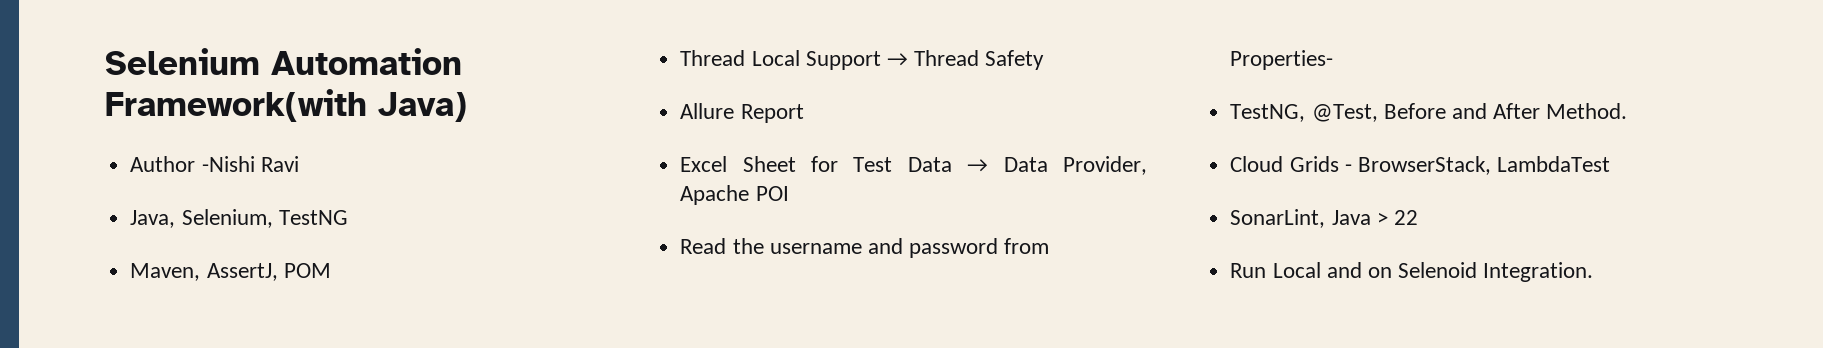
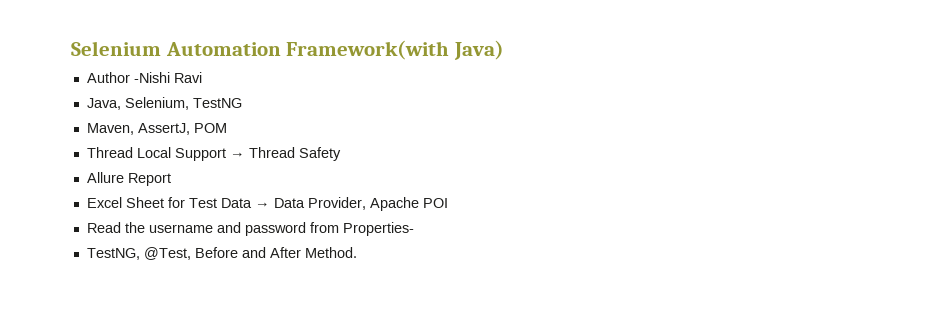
- Cloud Grids - BrowserStack, LambdaTest
- SonarLint, Java > 22
- Run Local and on Selenoid Integration.

